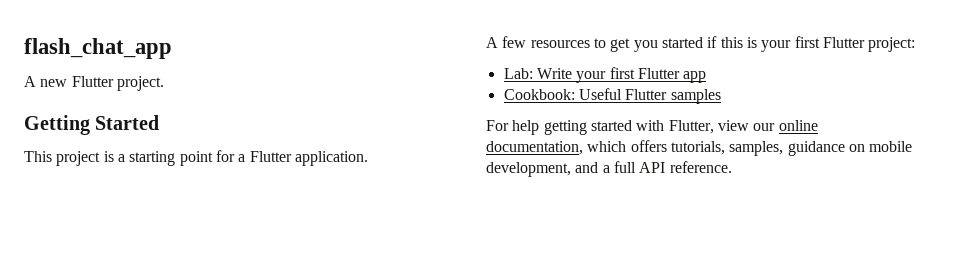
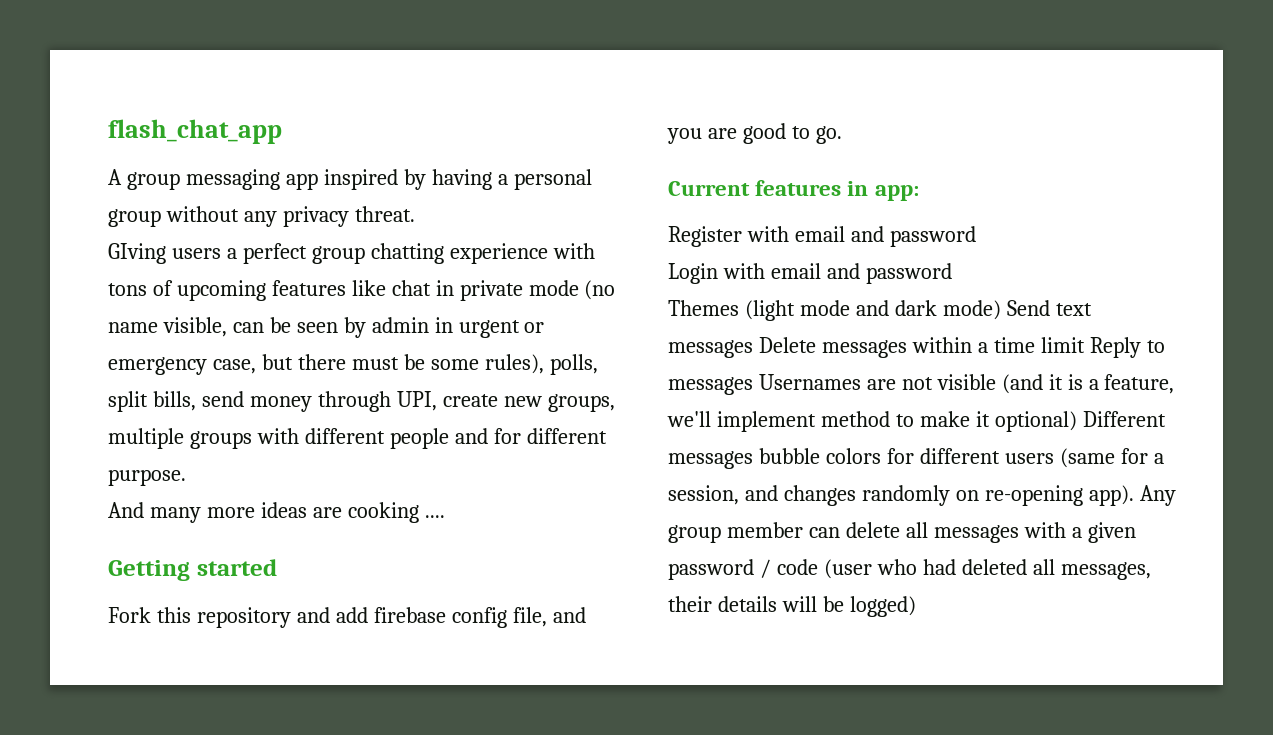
- A new Flutter project.
- Getting Started
- This project is a starting point for a Flutter application.
- A few resources to get you started if this is your first Flutter project:
- Lab: Write your first Flutter app
- Cookbook: Useful Flutter samples
- For help getting started with Flutter, view our online documentation, which offers tutorials, samples, guidance on mobile development, and a full API reference.
+ A group messaging app inspired by having a personal group without any privacy threat.
+ GIving users a perfect group chatting experience with tons of upcoming features like chat in private mode (no name visible, can be seen by admin in urgent or emergency case, but there must be some rules), polls, split bills, send money through UPI, create new groups, multiple groups with different people and for different purpose.
+ And many more ideas are cooking ....
+ Getting started
+ Fork this repository and add firebase config file, and you are good to go.
+ Current features in app:
+ Register with email and password
+ Login with email and password
+ Themes (light mode and dark mode) Send text messages Delete messages within a time limit Reply to messages Usernames are not visible (and it is a feature, we'll implement method to make it optional) Different messages bubble colors for different users (same for a session, and changes randomly on re-opening app). Any group member can delete all messages with a given password / code (user who had deleted all messages, their details will be logged)

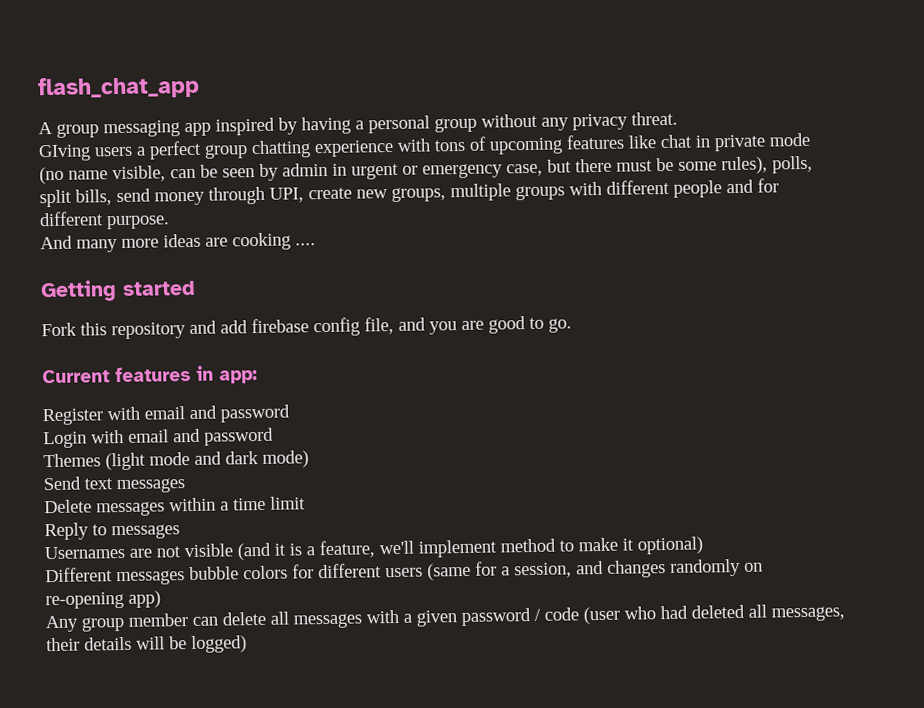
- Themes (light mode and dark mode) Send text messages Delete messages within a time limit Reply to messages Usernames are not visible (and it is a feature, we'll implement method to make it optional) Different messages bubble colors for different users (same for a session, and changes randomly on re-opening app). Any group member can delete all messages with a given password / code (user who had deleted all messages, their details will be logged)
+ Themes (light mode and dark mode)
+ Send text messages
+ Delete messages within a time limit
+ Reply to messages
+ Usernames are not visible (and it is a feature, we'll implement method to make it optional)
+ Different messages bubble colors for different users (same for a session, and changes randomly on re-opening app)
+ Any group member can delete all messages with a given password / code (user who had deleted all messages, their details will be logged)

